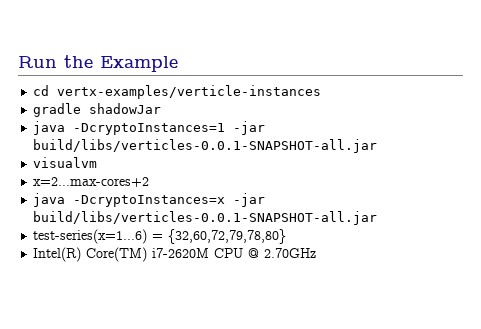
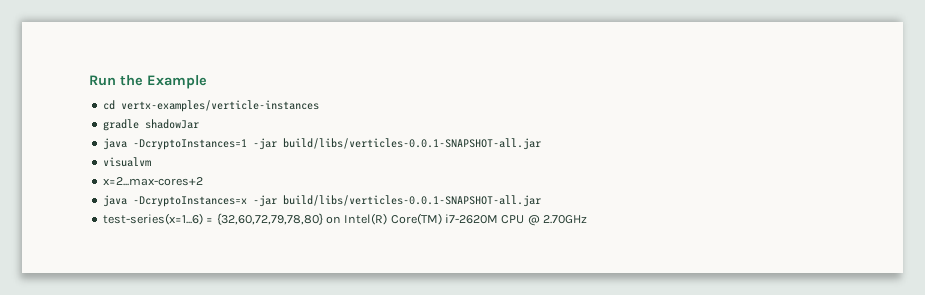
- test-series(x=1...6) = {32,60,72,79,78,80}
- Intel(R) Core(TM) i7-2620M CPU @ 2.70GHz
+ test-series(x=1...6) = {32,60,72,79,78,80} on Intel(R) Core(TM) i7-2620M CPU @ 2.70GHz

